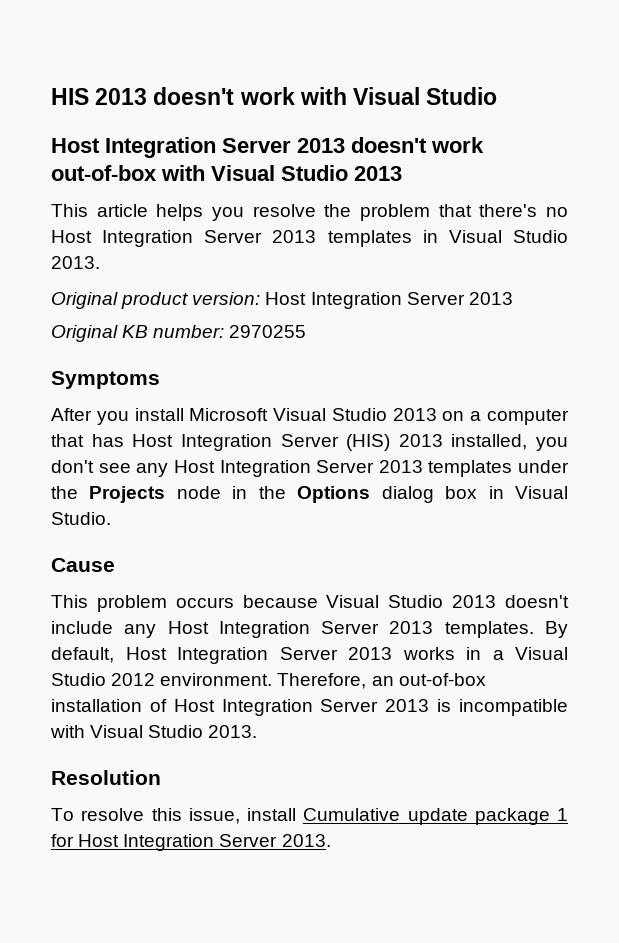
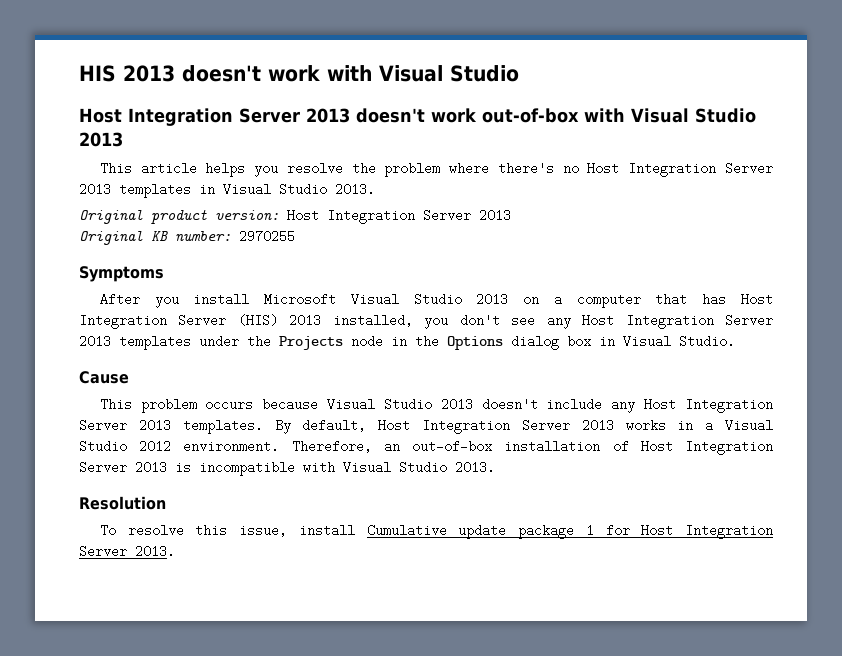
- This article helps you resolve the problem that there's no Host Integration Server 2013 templates in Visual Studio 2013.
+ This article helps you resolve the problem where there's no Host Integration Server 2013 templates in Visual Studio 2013.

